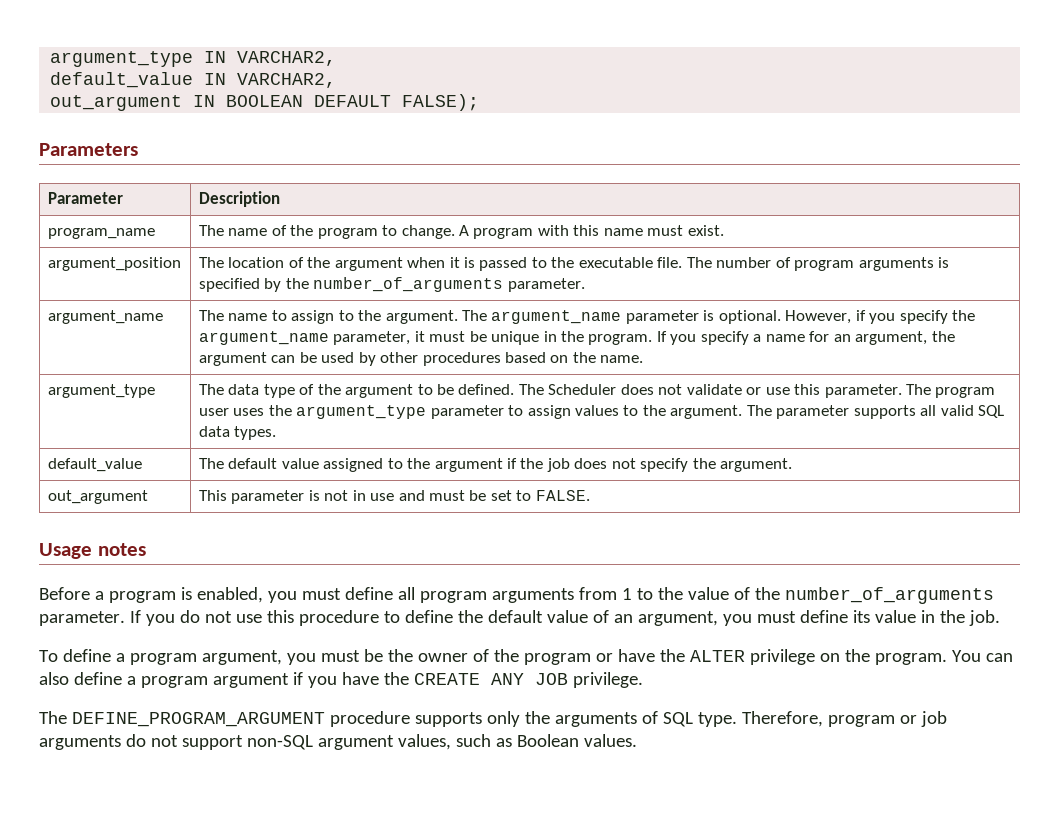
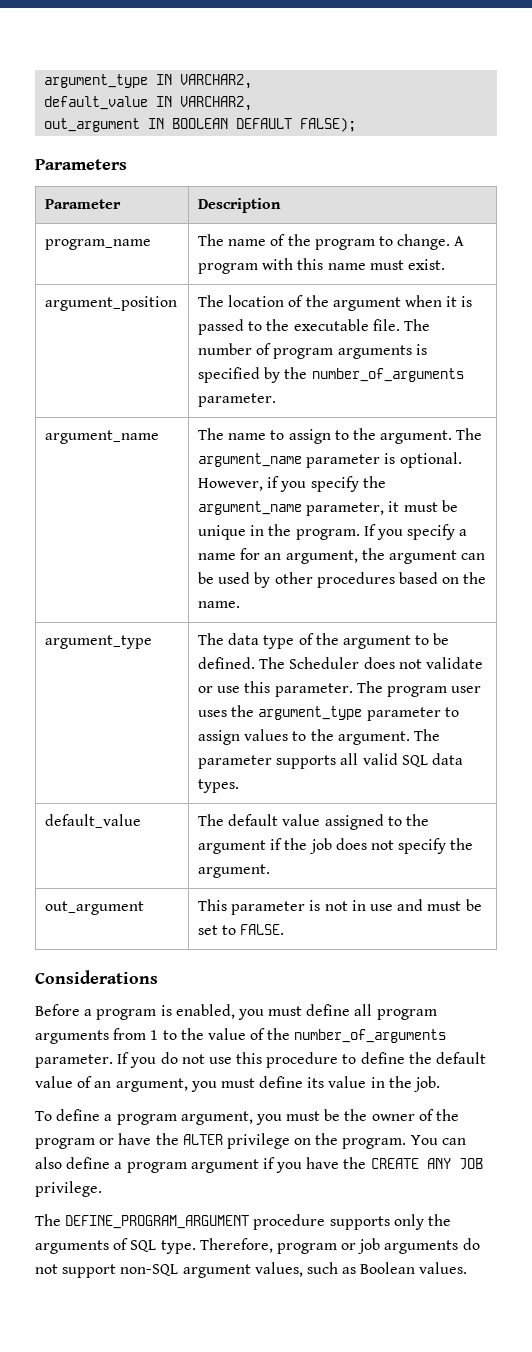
- Usage notes
+ Considerations

